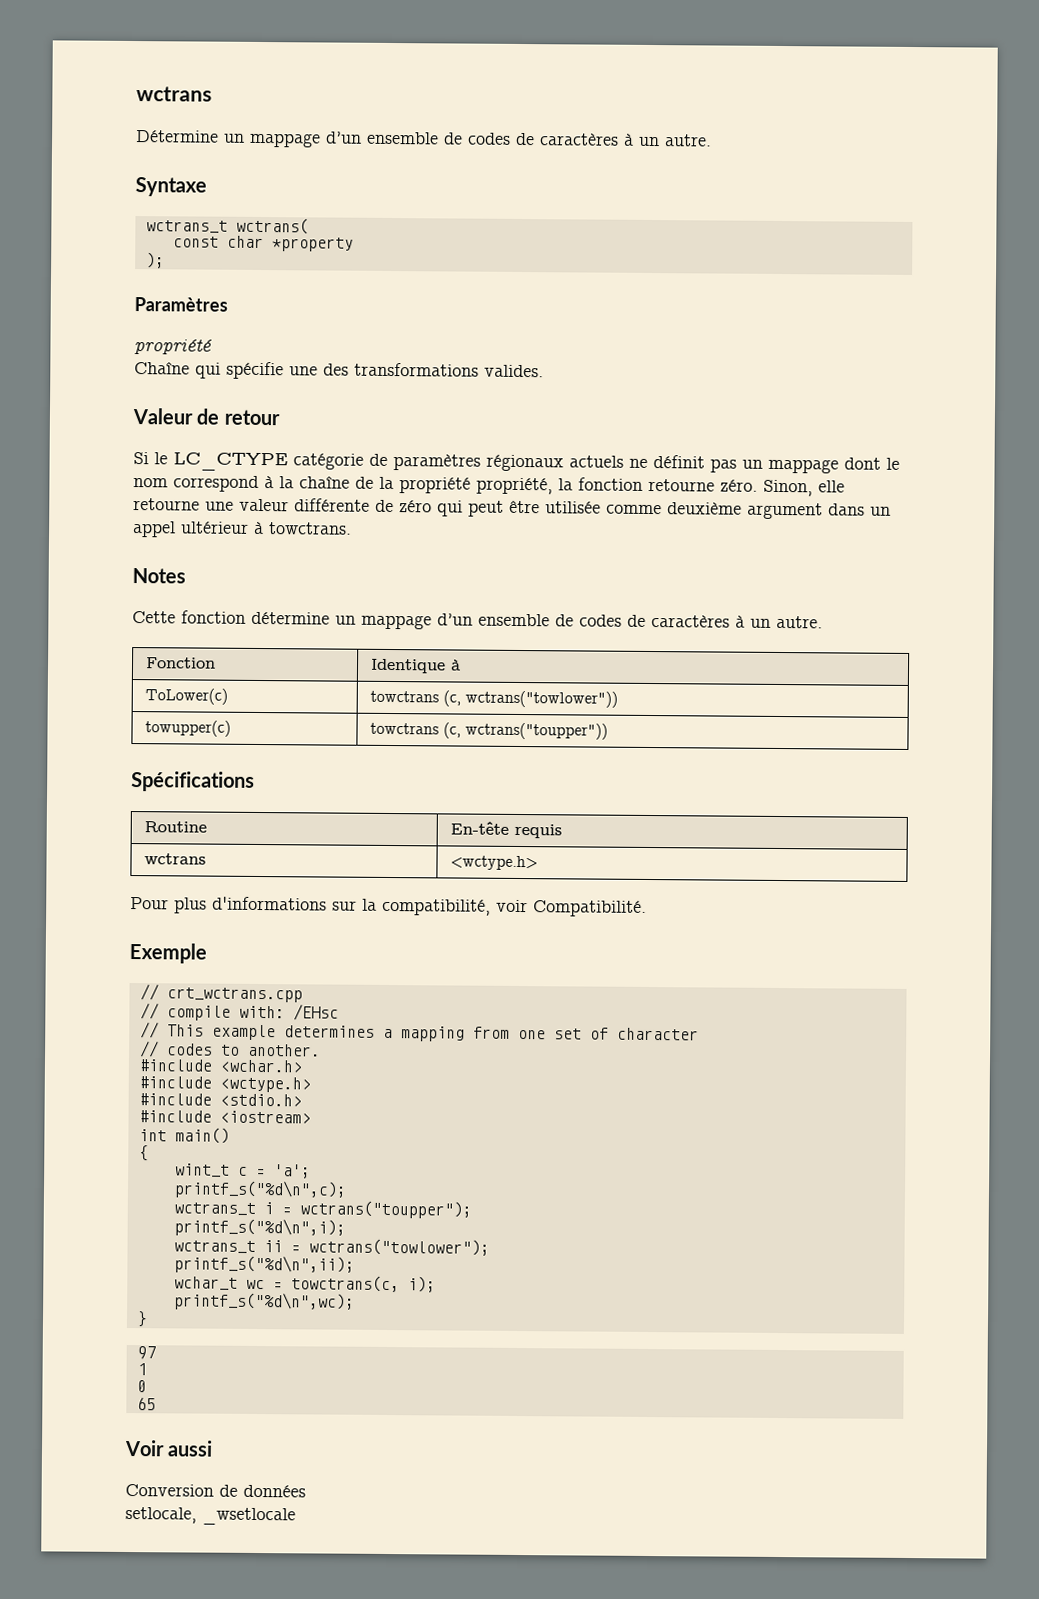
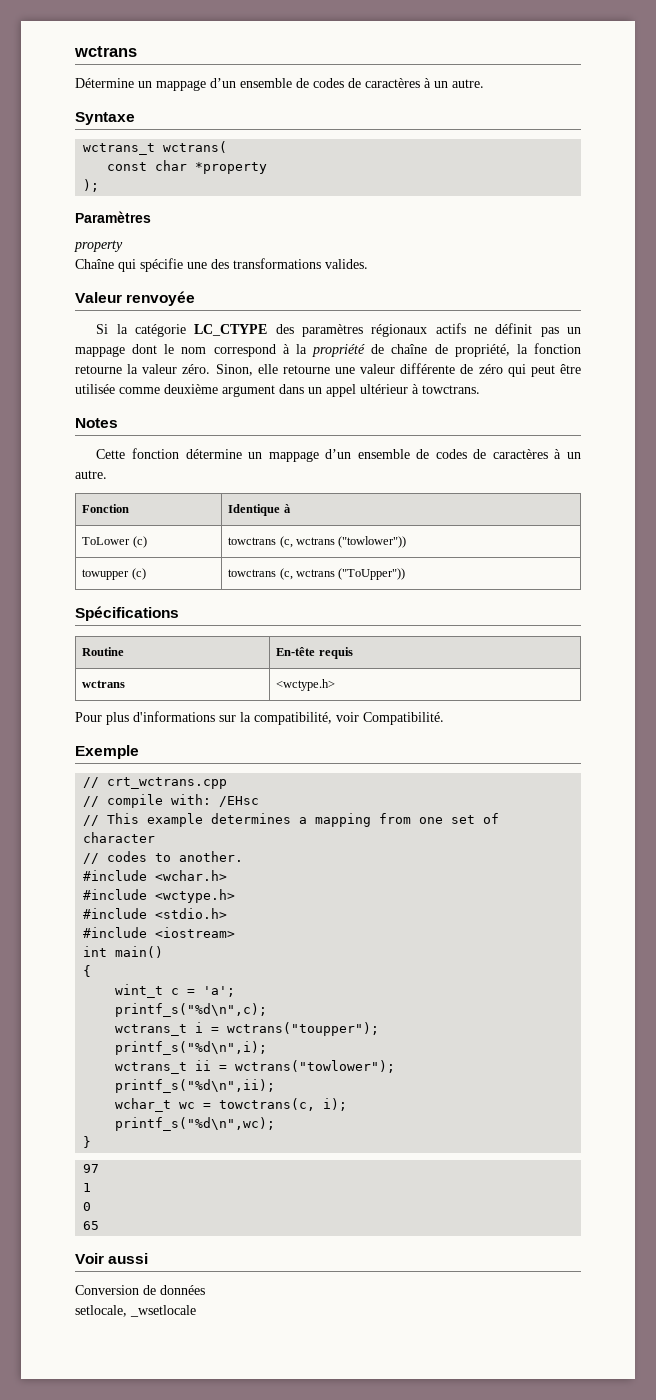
  Paramètres
- propriété
+ property
- Valeur de retour
+ Valeur renvoyée
- Si le LC_CTYPE catégorie de paramètres régionaux actuels ne définit pas un mappage dont le nom correspond à la chaîne de la propriété propriété, la fonction retourne zéro.
+ Si la catégorie LC_CTYPE des paramètres régionaux actifs ne définit pas un mappage dont le nom correspond à la propriété de chaîne de propriété, la fonction retourne la valeur zéro.
- ToLower(c) | towctrans (c, wctrans("towlower"))
- towupper(c) | towctrans (c, wctrans("toupper"))
+ ToLower (c) | towctrans (c, wctrans ("towlower"))
+ towupper (c) | towctrans (c, wctrans ("ToUpper"))

